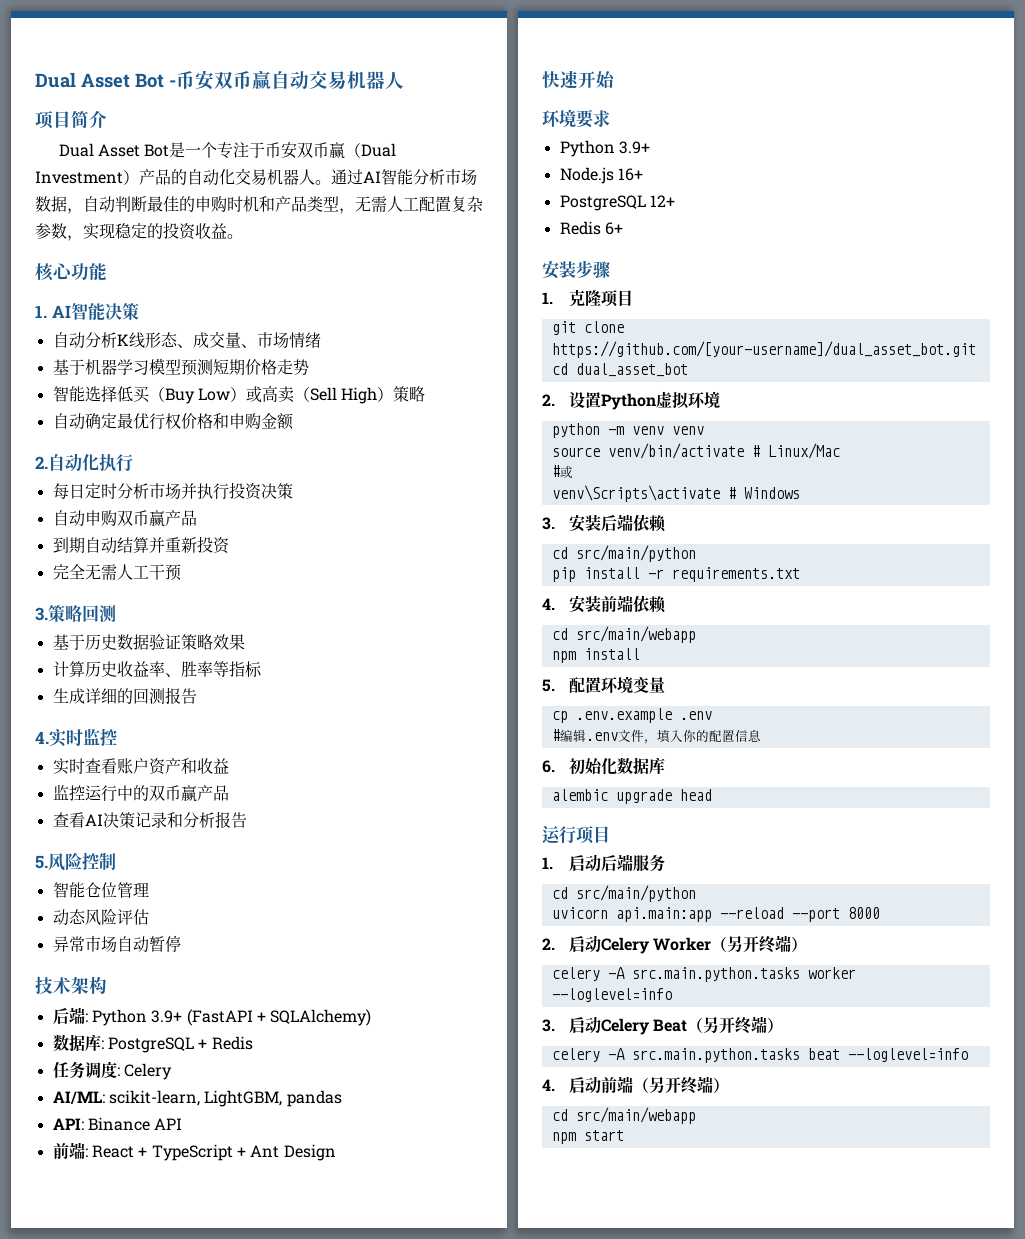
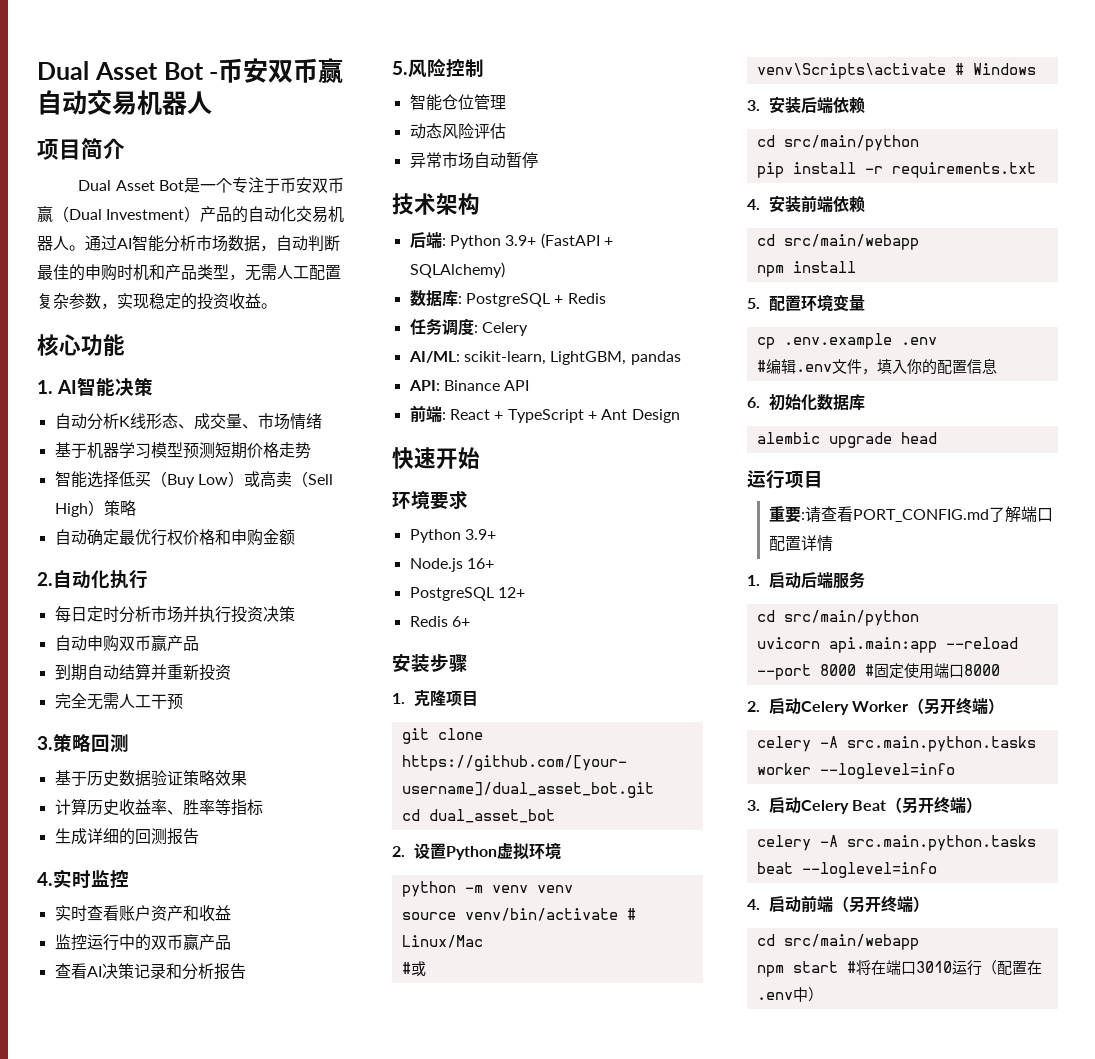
+ 重要:请查看PORT_CONFIG.md了解端口配置详情
- uvicorn api.main:app --reload --port 8000
+ uvicorn api.main:app --reload --port 8000 #固定使用端口8000
- npm start
+ npm start #将在端口3010运行（配置在.env中）

